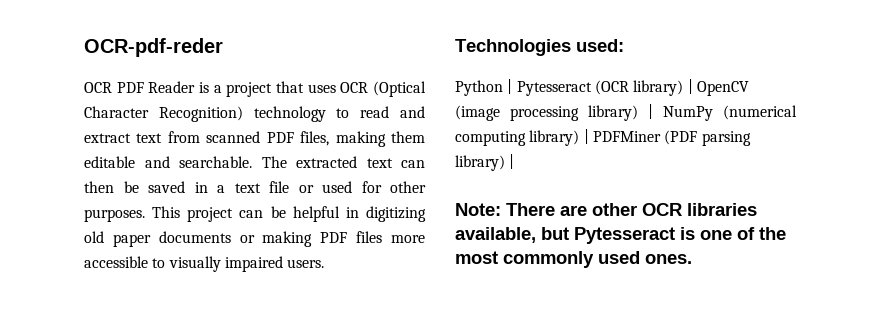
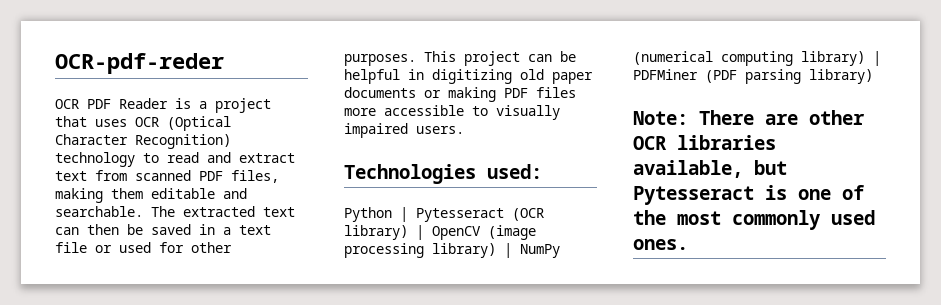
- Python | Pytesseract (OCR library) | OpenCV (image processing library) | NumPy (numerical computing library) | PDFMiner (PDF parsing library) |
+ Python | Pytesseract (OCR library) | OpenCV (image processing library) | NumPy (numerical computing library) | PDFMiner (PDF parsing library)

